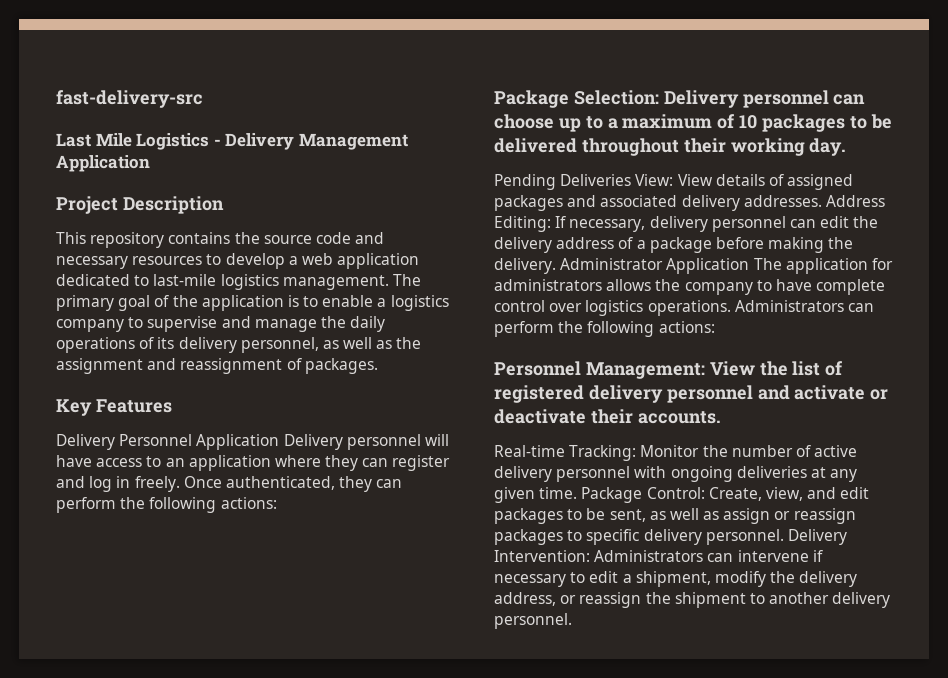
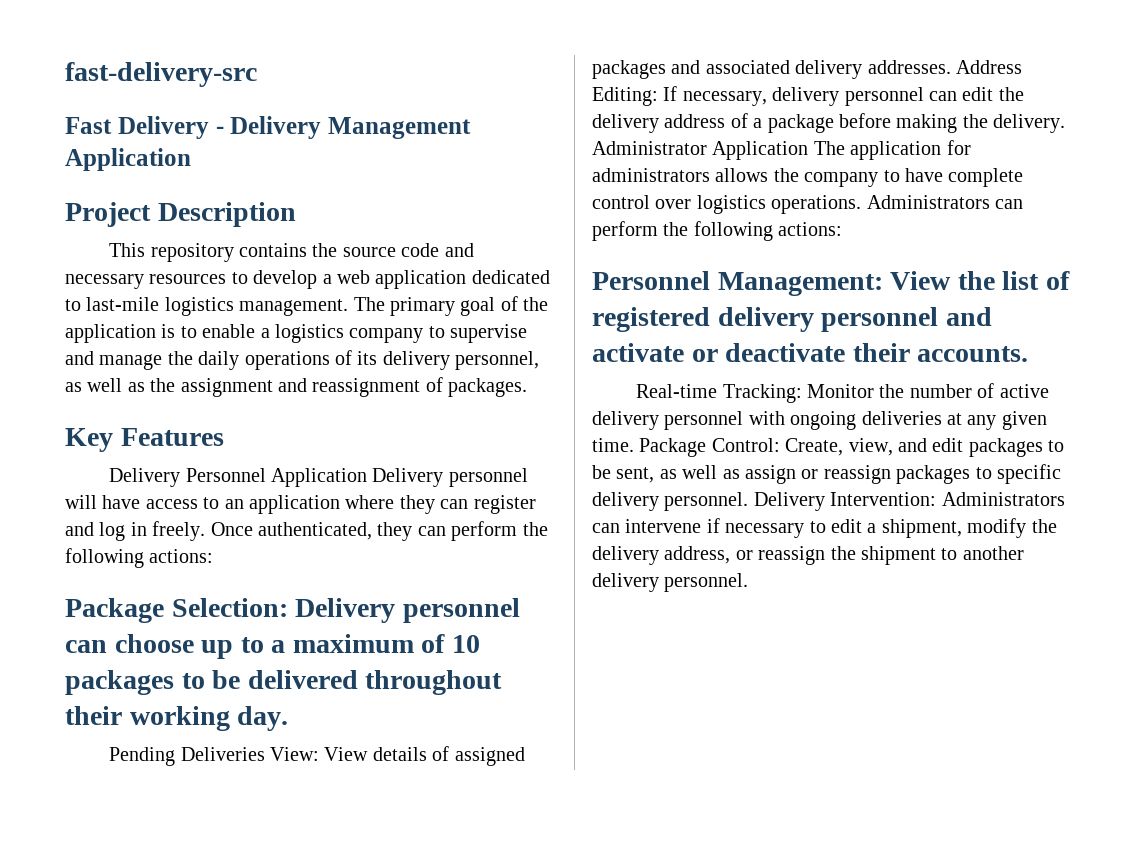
- Last Mile Logistics - Delivery Management Application
+ Fast Delivery - Delivery Management Application

